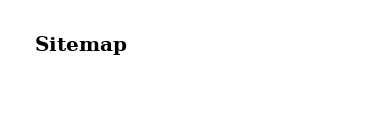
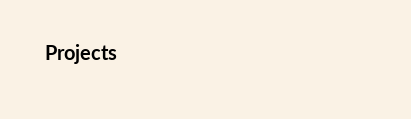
- Sitemap
+ Projects

